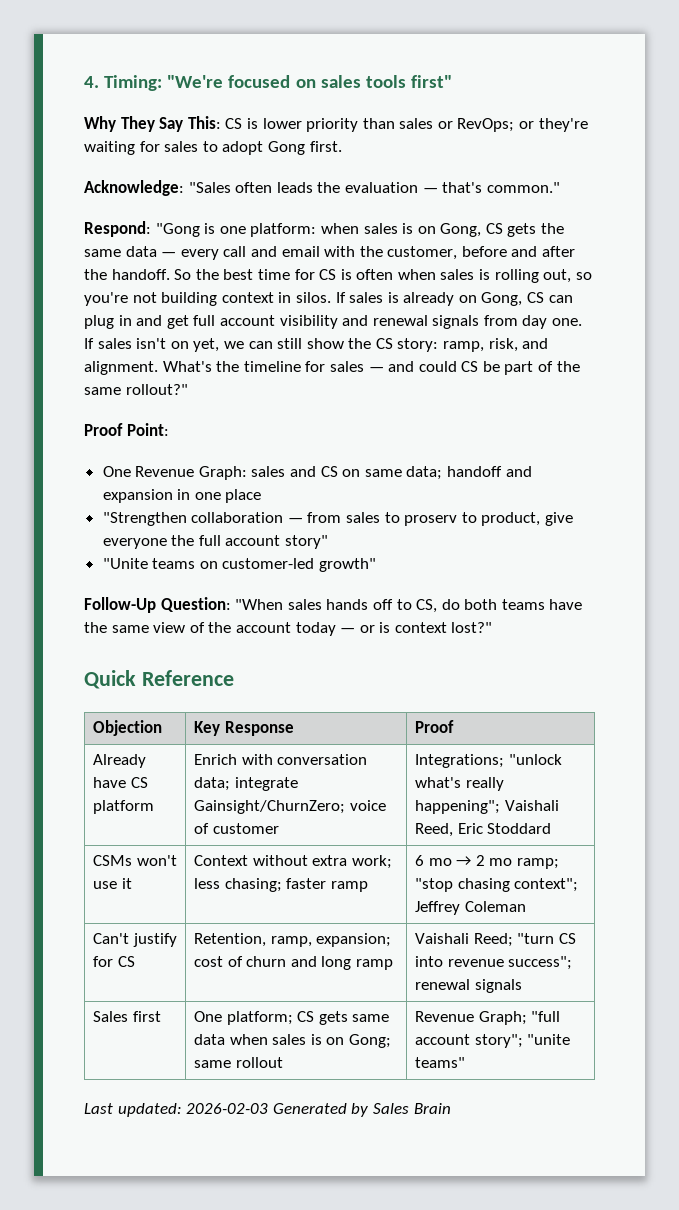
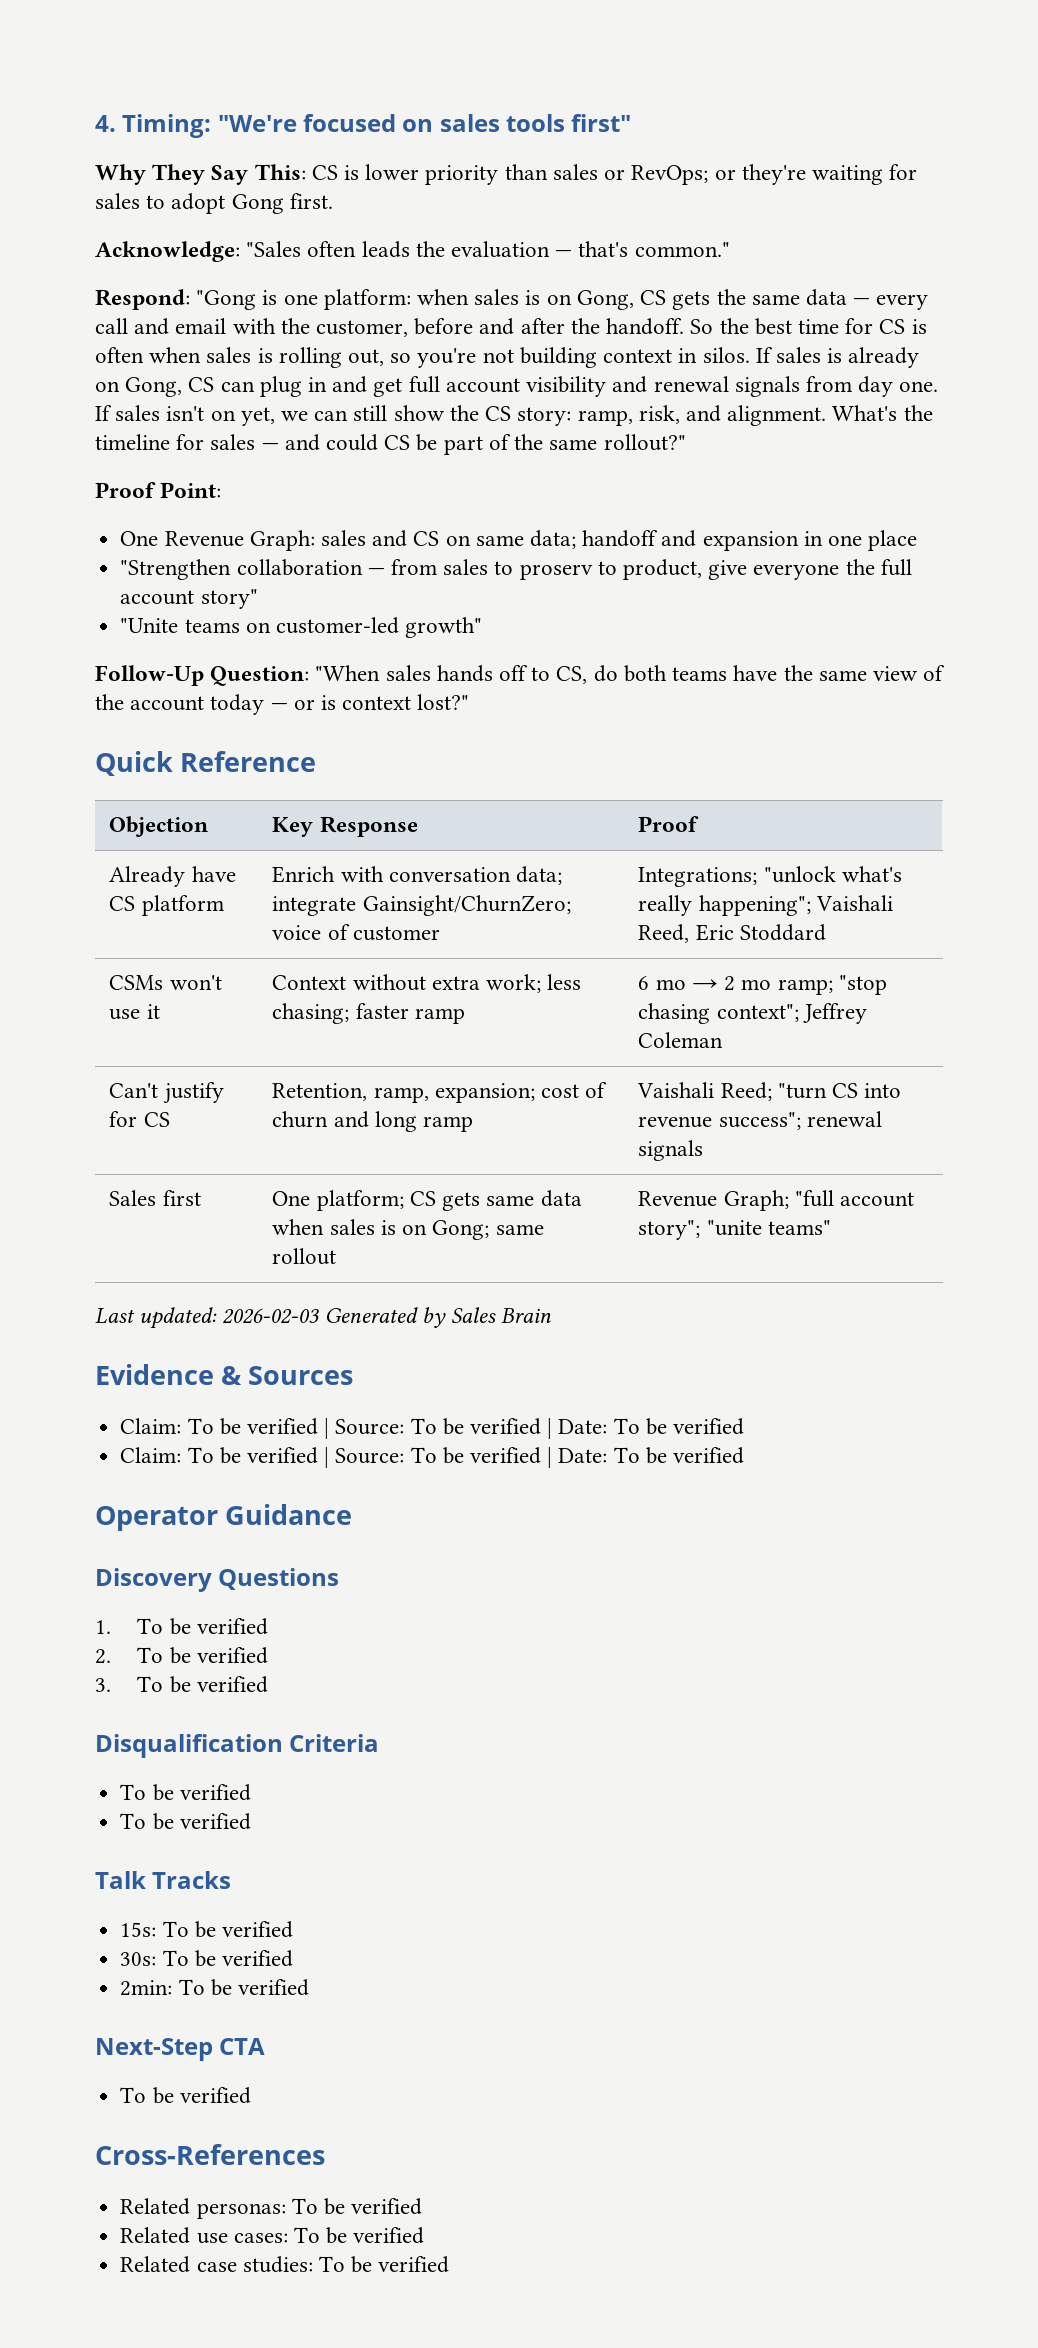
+ Evidence & Sources
+ Claim: To be verified | Source: To be verified | Date: To be verified
+ Claim: To be verified | Source: To be verified | Date: To be verified
+ Operator Guidance
+ Discovery Questions
+ 1. To be verified
+ 2. To be verified
+ 3. To be verified
+ Disqualification Criteria
+ To be verified
+ To be verified
+ Talk Tracks
+ 15s: To be verified
+ 30s: To be verified
+ 2min: To be verified
+ Next-Step CTA
+ To be verified
+ Cross-References
+ Related personas: To be verified
+ Related use cases: To be verified
+ Related case studies: To be verified

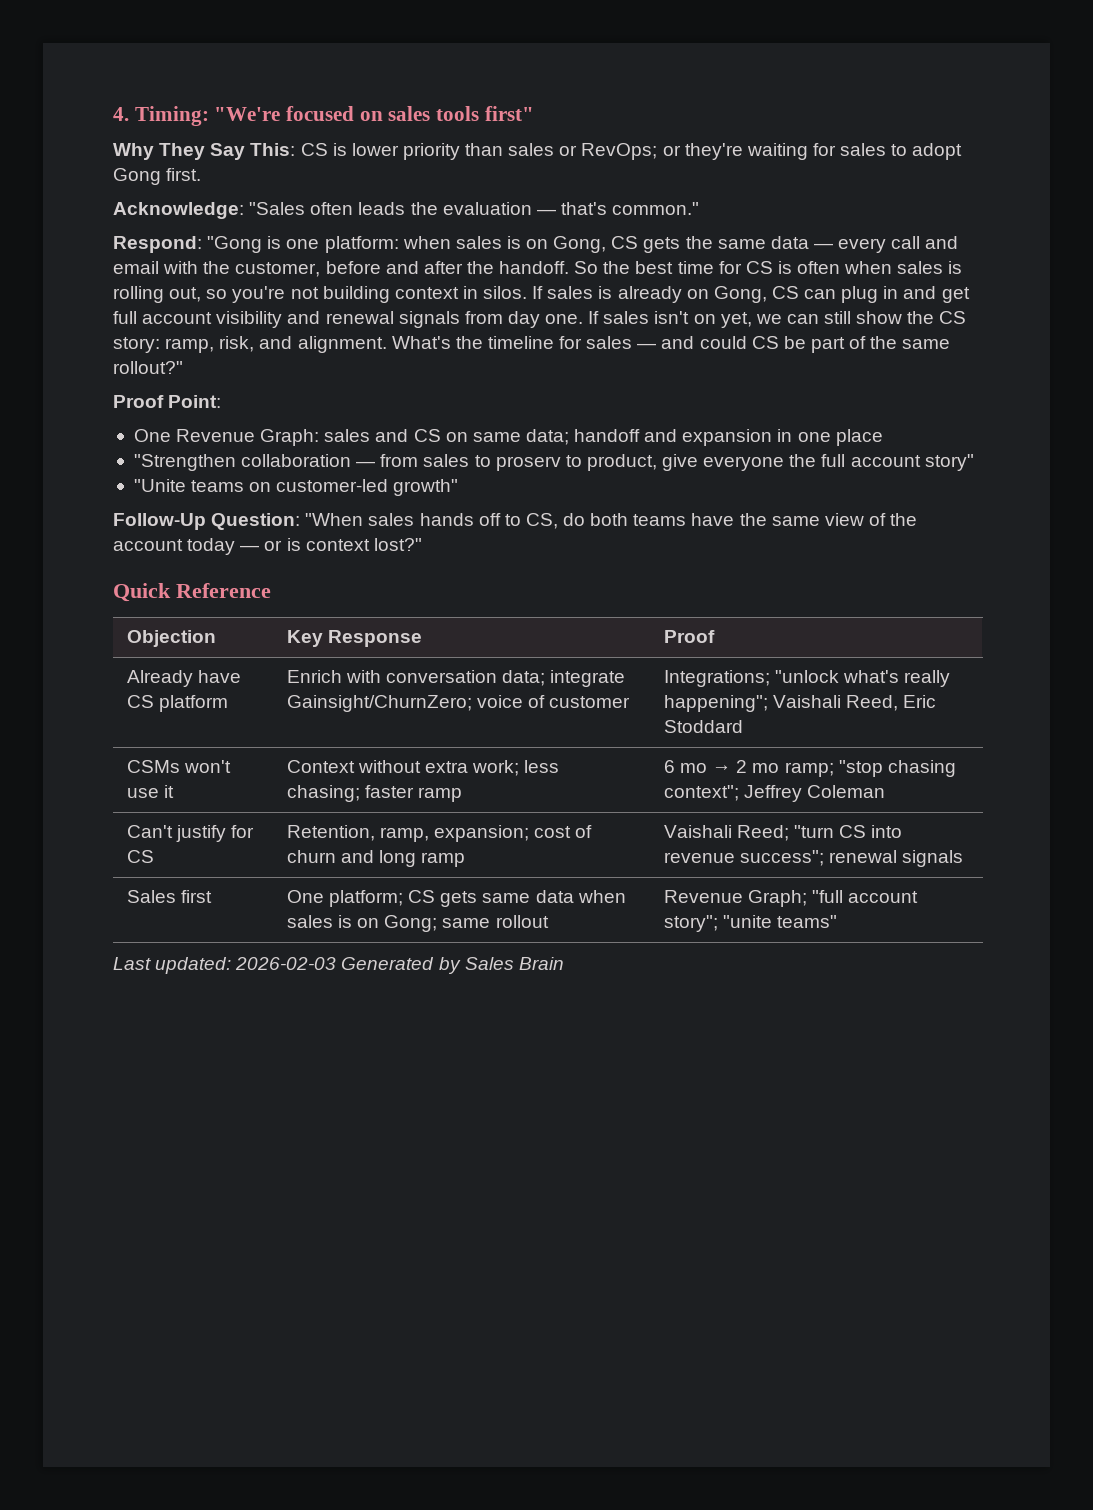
- Evidence & Sources
- Claim: To be verified | Source: To be verified | Date: To be verified
- Claim: To be verified | Source: To be verified | Date: To be verified
- Operator Guidance
- Discovery Questions
- 1. To be verified
- 2. To be verified
- 3. To be verified
- Disqualification Criteria
- To be verified
- To be verified
- Talk Tracks
- 15s: To be verified
- 30s: To be verified
- 2min: To be verified
- Next-Step CTA
- To be verified
- Cross-References
- Related personas: To be verified
- Related use cases: To be verified
- Related case studies: To be verified

